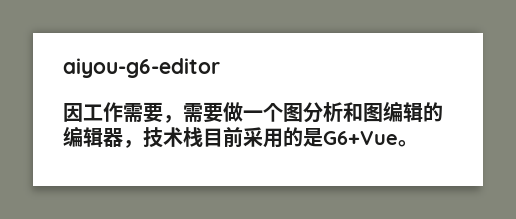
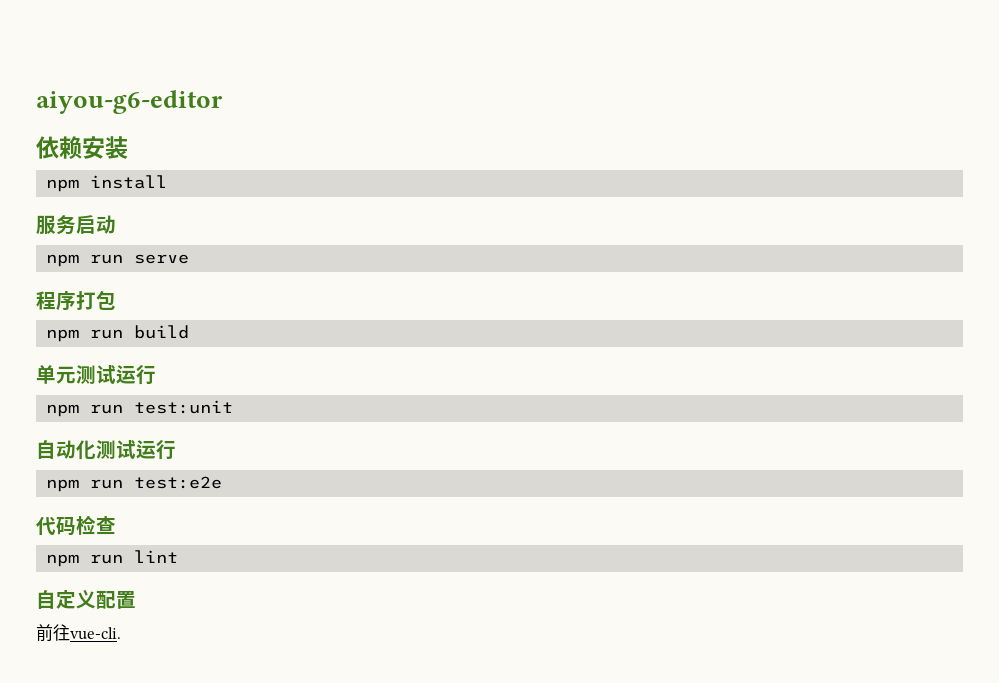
- 因工作需要，需要做一个图分析和图编辑的编辑器，技术栈目前采用的是G6+Vue。
+ 依赖安装
+ npm install
+ 服务启动
+ npm run serve
+ 程序打包
+ npm run build
+ 单元测试运行
+ npm run test:unit
+ 自动化测试运行
+ npm run test:e2e
+ 代码检查
+ npm run lint
+ 自定义配置
+ 前往vue-cli.

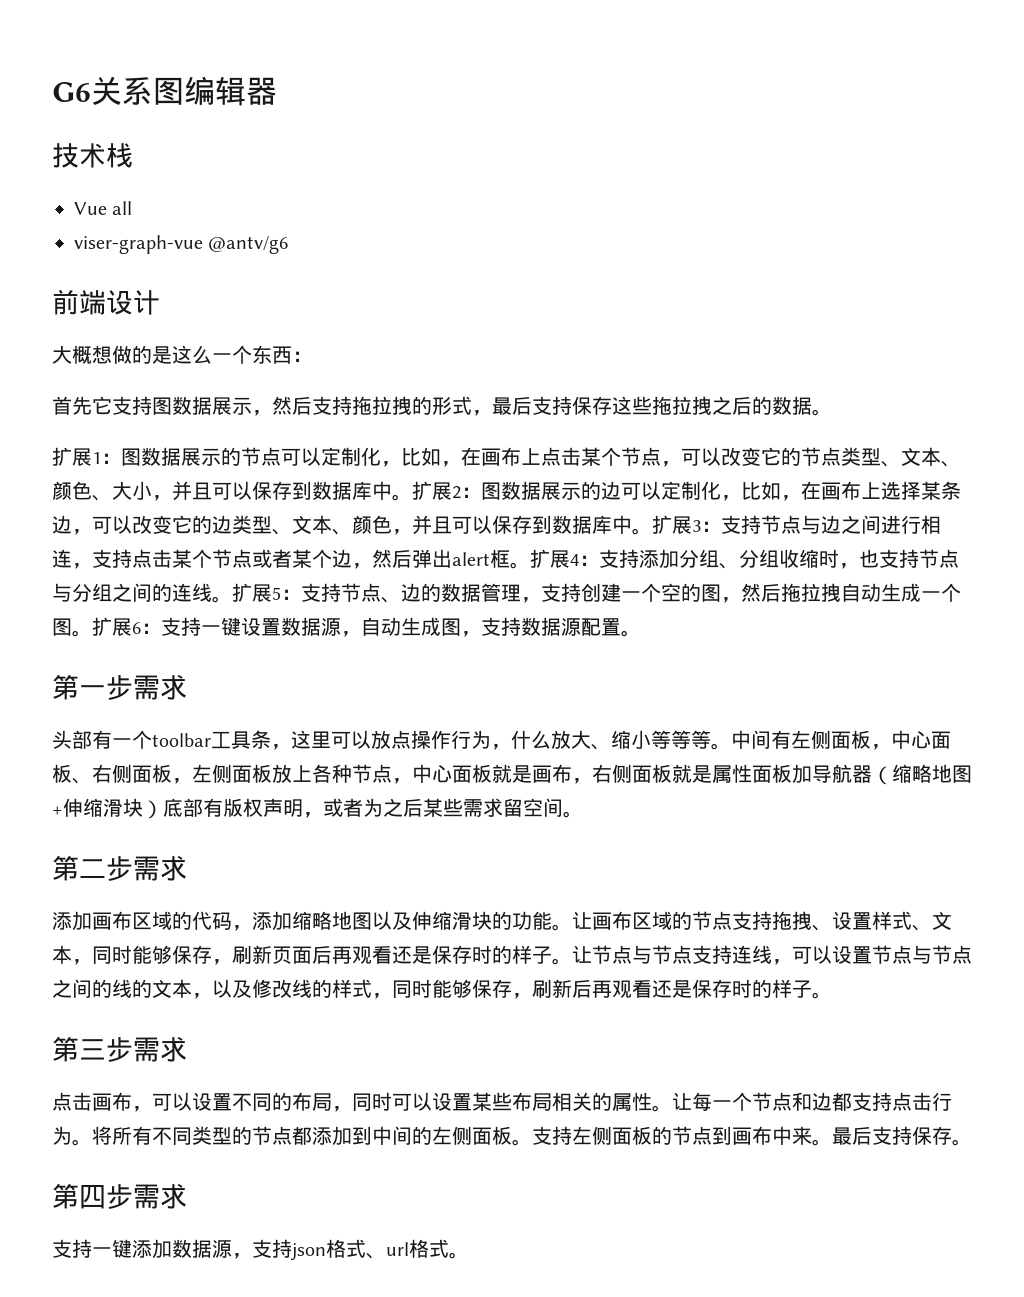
- aiyou-g6-editor
- 依赖安装
- npm install
- 服务启动
- npm run serve
- 程序打包
- npm run build
- 单元测试运行
- npm run test:unit
- 自动化测试运行
- npm run test:e2e
- 代码检查
- npm run lint
- 自定义配置
- 前往vue-cli.
+ G6关系图编辑器
+ 技术栈
+ Vue all
+ viser-graph-vue @antv/g6
+ 前端设计
+ 大概想做的是这么一个东西：
+ 首先它支持图数据展示，然后支持拖拉拽的形式，最后支持保存这些拖拉拽之后的数据。
+ 扩展1：图数据展示的节点可以定制化，比如，在画布上点击某个节点，可以改变它的节点类型、文本、颜色、大小，并且可以保存到数据库中。扩展2：图数据展示的边可以定制化，比如，在画布上选择某条边，可以改变它的边类型、文本、颜色，并且可以保存到数据库中。扩展3：支持节点与边之间进行相连，支持点击某个节点或者某个边，然后弹出alert框。扩展4：支持添加分组、分组收缩时，也支持节点与分组之间的连线。扩展5：支持节点、边的数据管理，支持创建一个空的图，然后拖拉拽自动生成一个图。扩展6：支持一键设置数据源，自动生成图，支持数据源配置。
+ 第一步需求
+ 头部有一个toolbar工具条，这里可以放点操作行为，什么放大、缩小等等等。中间有左侧面板，中心面板、右侧面板，左侧面板放上各种节点，中心面板就是画布，右侧面板就是属性面板加导航器（缩略地图+伸缩滑块）底部有版权声明，或者为之后某些需求留空间。
+ 第二步需求
+ 添加画布区域的代码，添加缩略地图以及伸缩滑块的功能。让画布区域的节点支持拖拽、设置样式、文本，同时能够保存，刷新页面后再观看还是保存时的样子。让节点与节点支持连线，可以设置节点与节点之间的线的文本，以及修改线的样式，同时能够保存，刷新后再观看还是保存时的样子。
+ 第三步需求
+ 点击画布，可以设置不同的布局，同时可以设置某些布局相关的属性。让每一个节点和边都支持点击行为。将所有不同类型的节点都添加到中间的左侧面板。支持左侧面板的节点到画布中来。最后支持保存。
+ 第四步需求
+ 支持一键添加数据源，支持json格式、url格式。

